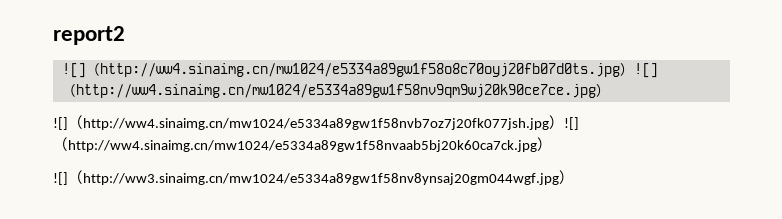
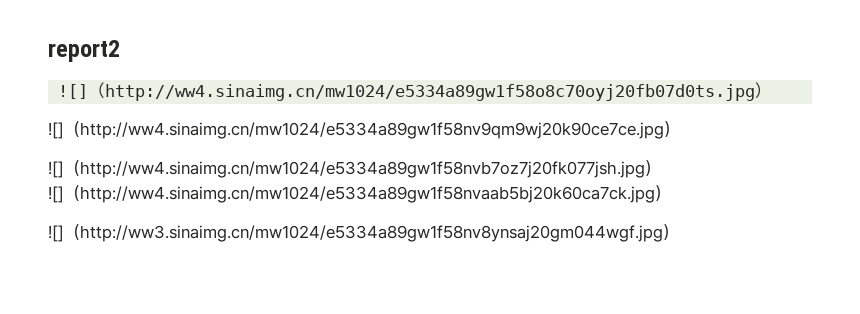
- ![]（http://ww4.sinaimg.cn/mw1024/e5334a89gw1f58o8c70oyj20fb07d0ts.jpg）![]（http://ww4.sinaimg.cn/mw1024/e5334a89gw1f58nv9qm9wj20k90ce7ce.jpg）
+ ![]（http://ww4.sinaimg.cn/mw1024/e5334a89gw1f58o8c70oyj20fb07d0ts.jpg）
+ ![]（http://ww4.sinaimg.cn/mw1024/e5334a89gw1f58nv9qm9wj20k90ce7ce.jpg）
- ![]（http://ww4.sinaimg.cn/mw1024/e5334a89gw1f58nvb7oz7j20fk077jsh.jpg）![]（http://ww4.sinaimg.cn/mw1024/e5334a89gw1f58nvaab5bj20k60ca7ck.jpg）
+ ![]（http://ww4.sinaimg.cn/mw1024/e5334a89gw1f58nvb7oz7j20fk077jsh.jpg）
+ ![]（http://ww4.sinaimg.cn/mw1024/e5334a89gw1f58nvaab5bj20k60ca7ck.jpg）

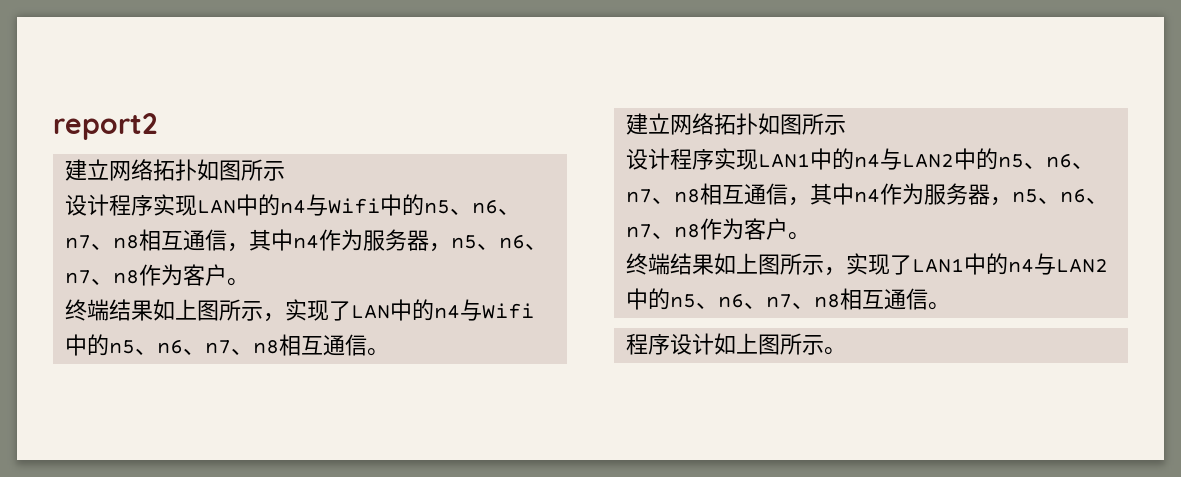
  report2
- ![]（http://ww4.sinaimg.cn/mw1024/e5334a89gw1f58o8c70oyj20fb07d0ts.jpg）
- ![]（http://ww4.sinaimg.cn/mw1024/e5334a89gw1f58nv9qm9wj20k90ce7ce.jpg）
- ![]（http://ww4.sinaimg.cn/mw1024/e5334a89gw1f58nvb7oz7j20fk077jsh.jpg）
- ![]（http://ww4.sinaimg.cn/mw1024/e5334a89gw1f58nvaab5bj20k60ca7ck.jpg）
- ![]（http://ww3.sinaimg.cn/mw1024/e5334a89gw1f58nv8ynsaj20gm044wgf.jpg）
+ 建立网络拓扑如图所示
+ 设计程序实现LAN中的n4与Wifi中的n5、n6、n7、n8相互通信，其中n4作为服务器，n5、n6、n7、n8作为客户。
+ 终端结果如上图所示，实现了LAN中的n4与Wifi中的n5、n6、n7、n8相互通信。
+ 建立网络拓扑如图所示
+ 设计程序实现LAN1中的n4与LAN2中的n5、n6、n7、n8相互通信，其中n4作为服务器，n5、n6、n7、n8作为客户。
+ 终端结果如上图所示，实现了LAN1中的n4与LAN2中的n5、n6、n7、n8相互通信。
+ 程序设计如上图所示。

